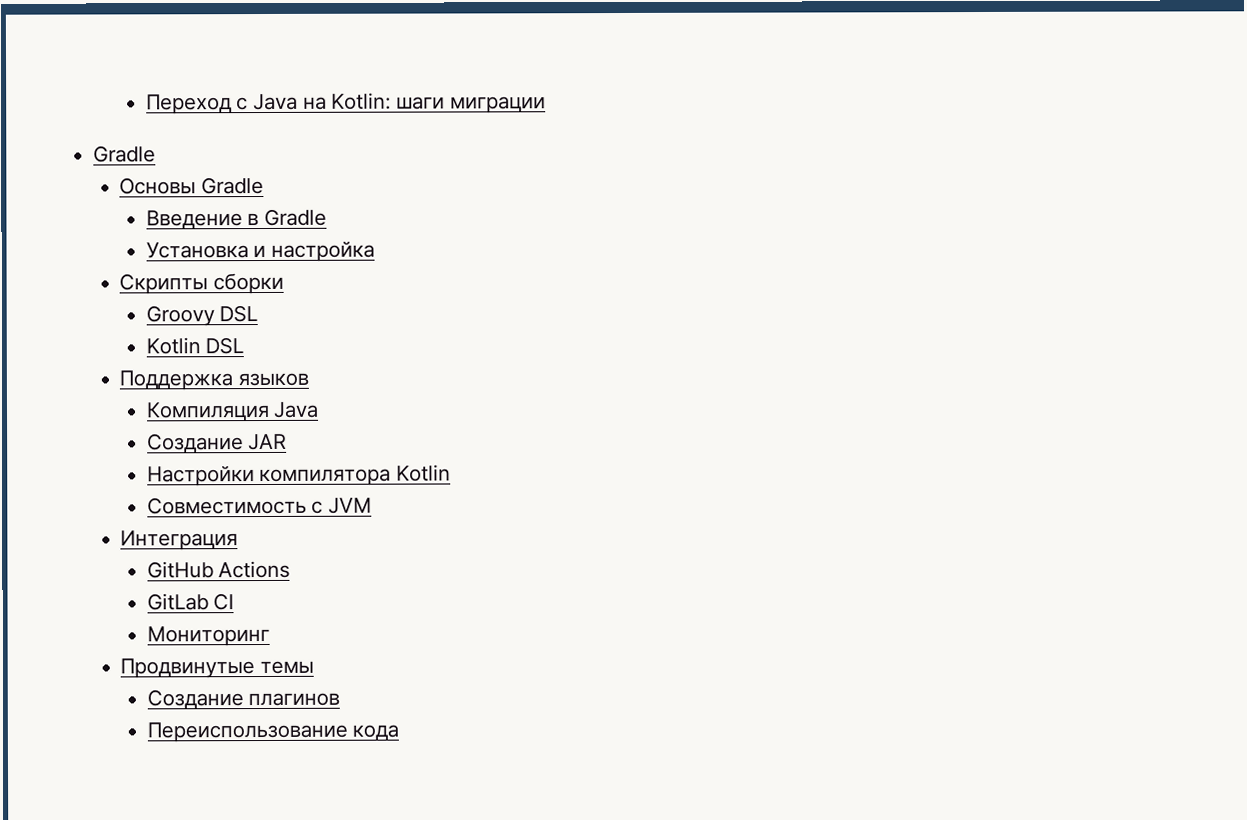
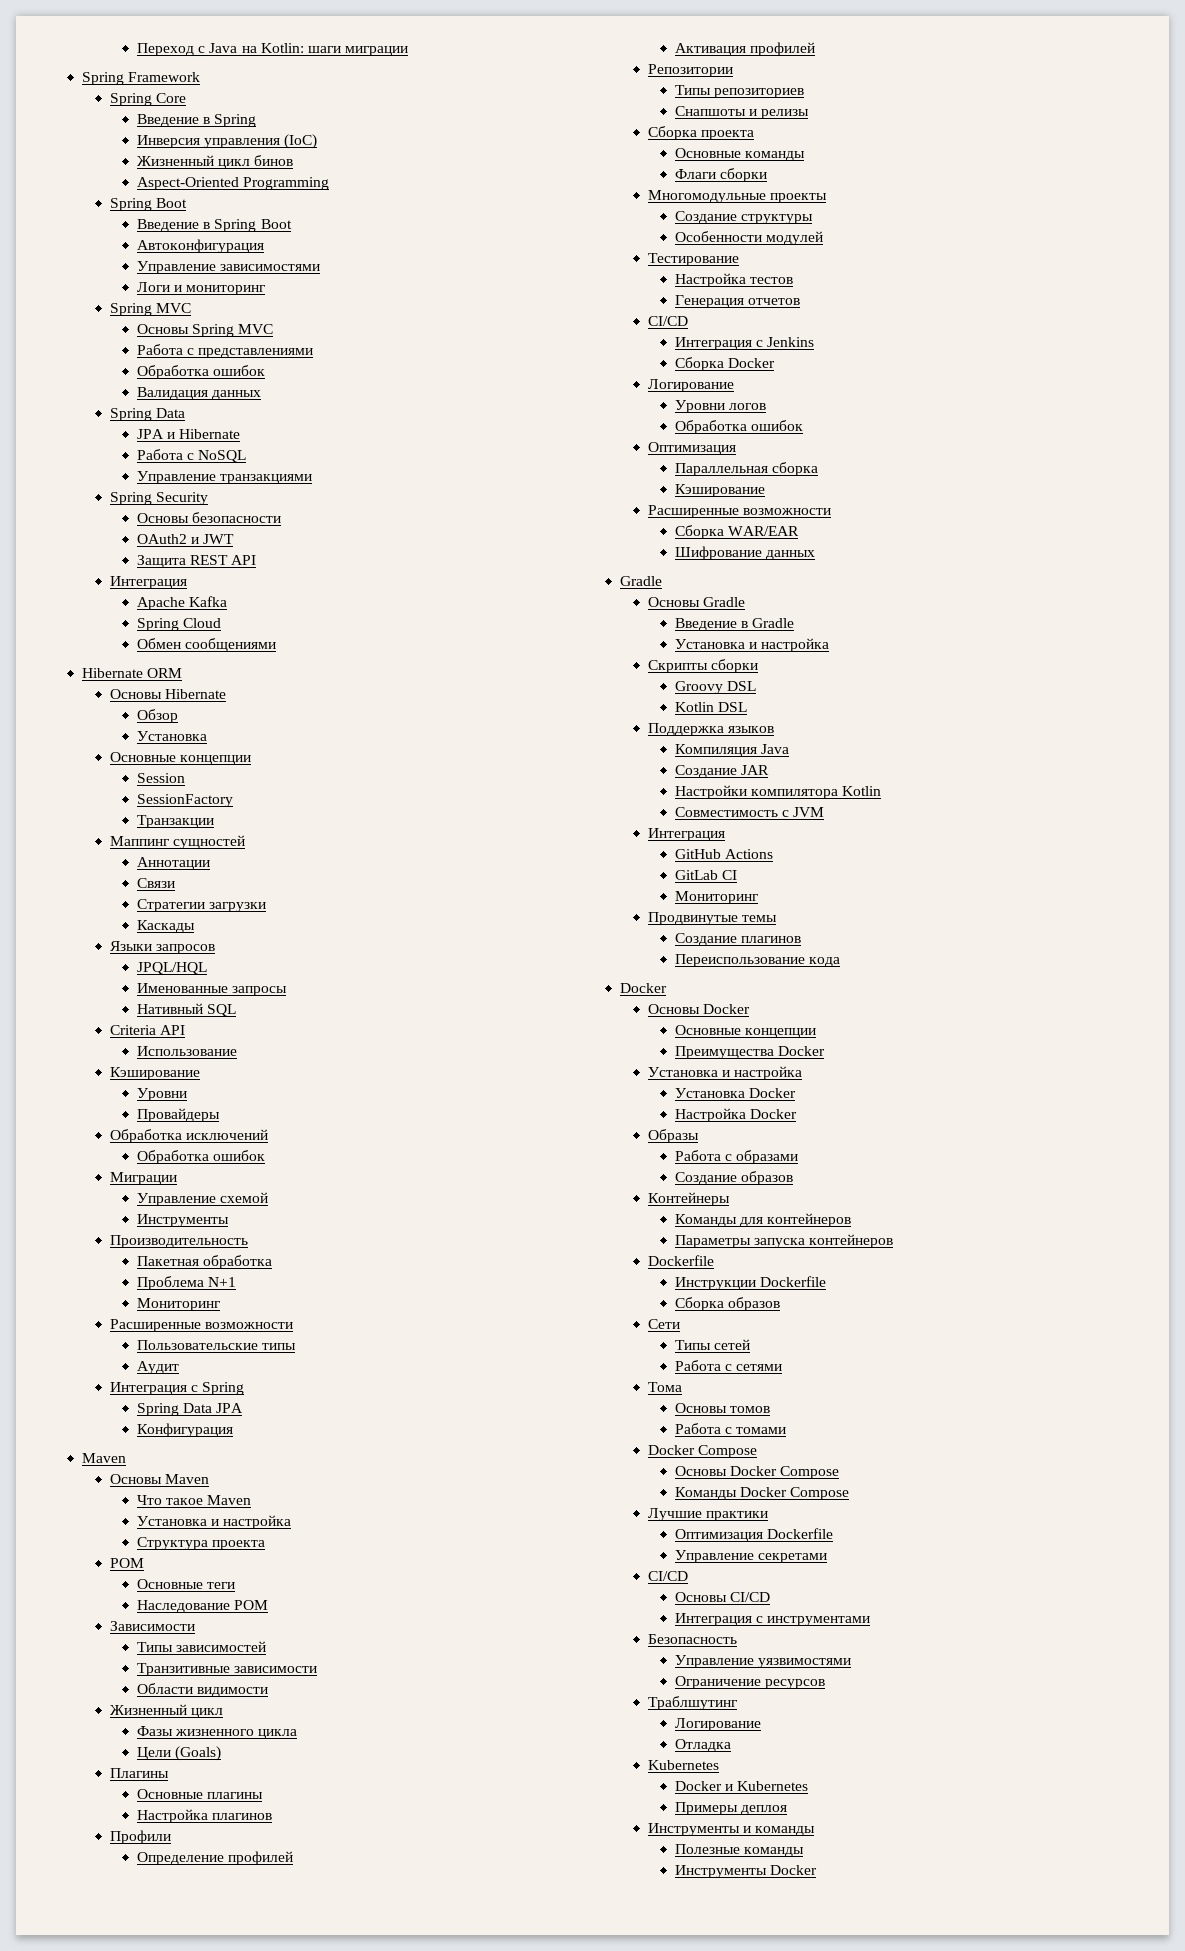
+ Spring Framework
+ Spring Core
+ Введение в Spring
+ Инверсия управления (IoC)
+ Жизненный цикл бинов
+ Aspect-Oriented Programming
+ Spring Boot
+ Введение в Spring Boot
+ Автоконфигурация
+ Управление зависимостями
+ Логи и мониторинг
+ Spring MVC
+ Основы Spring MVC
+ Работа с представлениями
+ Обработка ошибок
+ Валидация данных
+ Spring Data
+ JPA и Hibernate
+ Работа с NoSQL
+ Управление транзакциями
+ Spring Security
+ Основы безопасности
+ OAuth2 и JWT
+ Защита REST API
+ Интеграция
+ Apache Kafka
+ Spring Cloud
+ Обмен сообщениями
+ Hibernate ORM
+ Основы Hibernate
+ Обзор
+ Установка
+ Основные концепции
+ Session
+ SessionFactory
+ Транзакции
+ Маппинг сущностей
+ Аннотации
+ Связи
+ Стратегии загрузки
+ Каскады
+ Языки запросов
+ JPQL/HQL
+ Именованные запросы
+ Нативный SQL
+ Criteria API
+ Использование
+ Кэширование
+ Уровни
+ Провайдеры
+ Обработка исключений
+ Обработка ошибок
+ Миграции
+ Управление схемой
+ Инструменты
+ Производительность
+ Пакетная обработка
+ Проблема N+1
+ Мониторинг
+ Расширенные возможности
+ Пользовательские типы
+ Аудит
+ Интеграция с Spring
+ Spring Data JPA
+ Конфигурация
+ Maven
+ Основы Maven
+ Что такое Maven
+ Установка и настройка
+ Структура проекта
+ POM
+ Основные теги
+ Наследование POM
+ Зависимости
+ Типы зависимостей
+ Транзитивные зависимости
+ Области видимости
+ Жизненный цикл
+ Фазы жизненного цикла
+ Цели (Goals)
+ Плагины
+ Основные плагины
+ Настройка плагинов
+ Профили
+ Определение профилей
+ Активация профилей
+ Репозитории
+ Типы репозиториев
+ Снапшоты и релизы
+ Сборка проекта
+ Основные команды
+ Флаги сборки
+ Многомодульные проекты
+ Создание структуры
+ Особенности модулей
+ Тестирование
+ Настройка тестов
+ Генерация отчетов
+ CI/CD
+ Интеграция с Jenkins
+ Сборка Docker
+ Логирование
+ Уровни логов
+ Обработка ошибок
+ Оптимизация
+ Параллельная сборка
+ Кэширование
+ Расширенные возможности
+ Сборка WAR/EAR
+ Шифрование данных
  Переиспользование кода
+ Docker
+ Основы Docker
+ Основные концепции
+ Преимущества Docker
+ Установка и настройка
+ Установка Docker
+ Настройка Docker
+ Образы
+ Работа с образами
+ Создание образов
+ Контейнеры
+ Команды для контейнеров
+ Параметры запуска контейнеров
+ Dockerfile
+ Инструкции Dockerfile
+ Сборка образов
+ Сети
+ Типы сетей
+ Работа с сетями
+ Тома
+ Основы томов
+ Работа с томами
+ Docker Compose
+ Основы Docker Compose
+ Команды Docker Compose
+ Лучшие практики
+ Оптимизация Dockerfile
+ Управление секретами
+ CI/CD
+ Основы CI/CD
+ Интеграция с инструментами
+ Безопасность
+ Управление уязвимостями
+ Ограничение ресурсов
+ Траблшутинг
+ Логирование
+ Отладка
+ Kubernetes
+ Docker и Kubernetes
+ Примеры деплоя
+ Инструменты и команды
+ Полезные команды
+ Инструменты Docker

